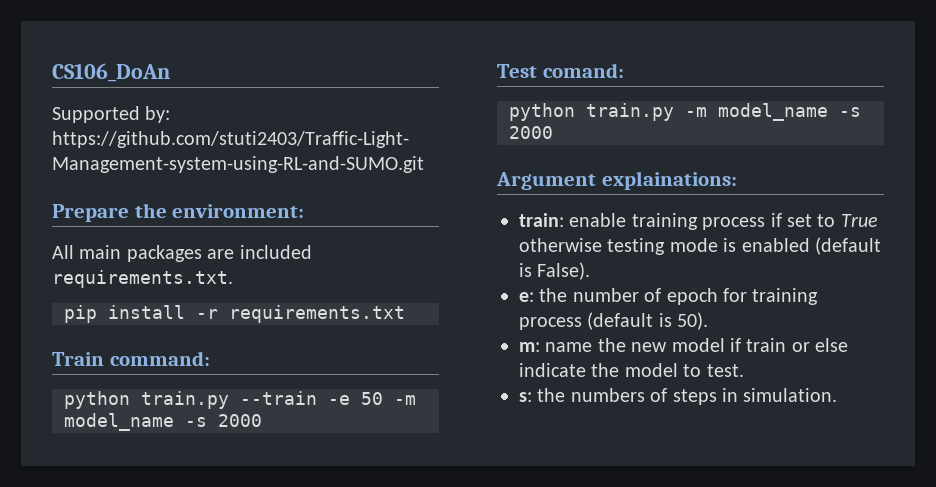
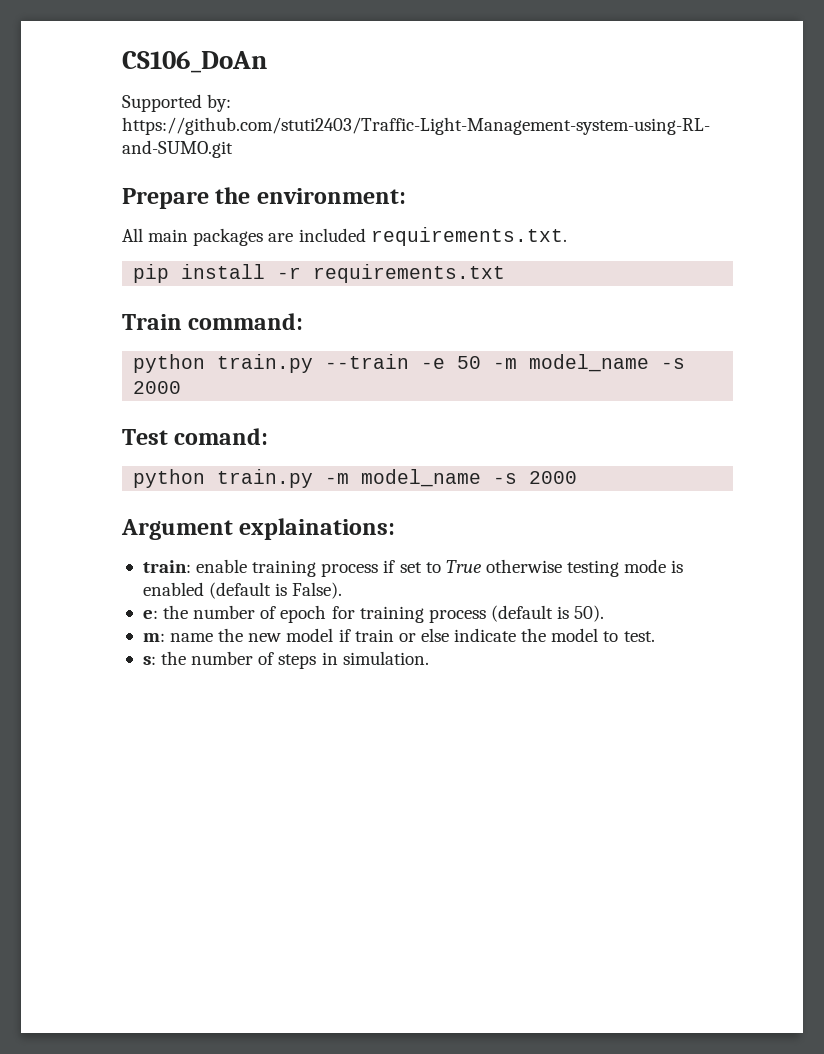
- s: the numbers of steps in simulation.
+ s: the number of steps in simulation.

